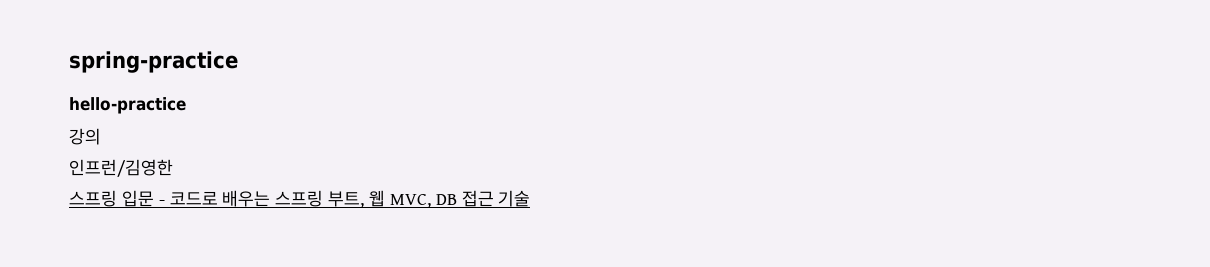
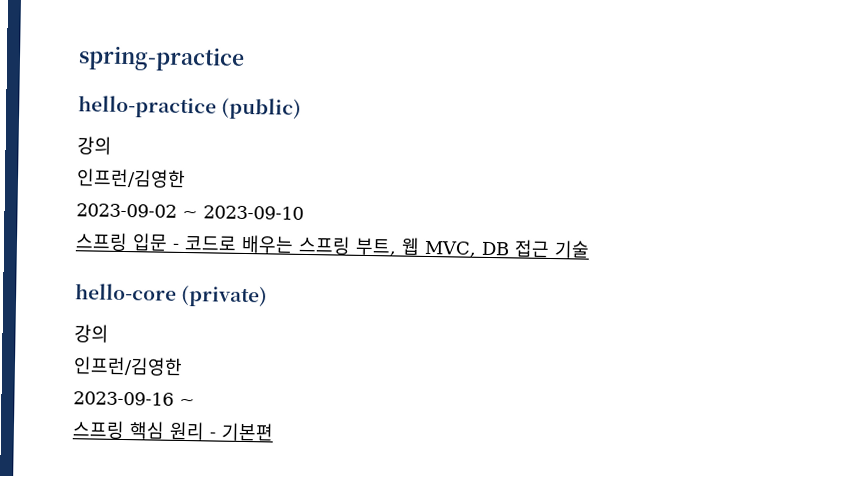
- hello-practice
+ hello-practice (public)
  강의
  인프런/김영한
+ 2023-09-02 ~ 2023-09-10
+ hello-core (private)
+ 강의
+ 인프런/김영한
+ 2023-09-16 ~
+ 스프링 핵심 원리 - 기본편

